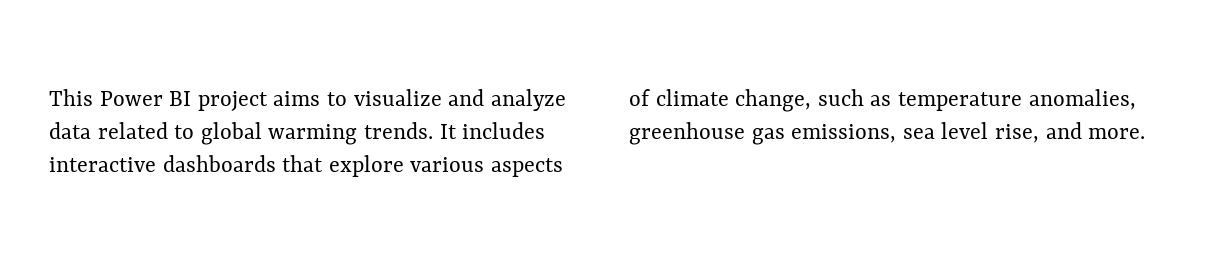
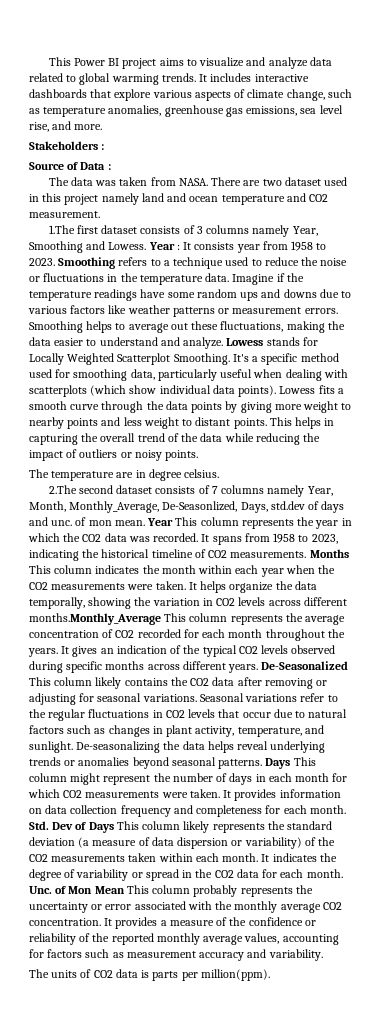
+ Stakeholders :
+ Source of Data :
+ The data was taken from NASA. There are two dataset used in this project namely land and ocean temperature and CO2 measurement.
+ 1.The first dataset consists of 3 columns namely Year, Smoothing and Lowess. Year : It consists year from 1958 to 2023. Smoothing refers to a technique used to reduce the noise or fluctuations in the temperature data. Imagine if the temperature readings have some random ups and downs due to various factors like weather patterns or measurement errors. Smoothing helps to average out these fluctuations, making the data easier to understand and analyze. Lowess stands for Locally Weighted Scatterplot Smoothing. It's a specific method used for smoothing data, particularly useful when dealing with scatterplots (which show individual data points). Lowess fits a smooth curve through the data points by giving more weight to nearby points and less weight to distant points. This helps in capturing the overall trend of the data while reducing the impact of outliers or noisy points.
+ The temperature are in degree celsius.
+ 2.The second dataset consists of 7 columns namely Year, Month, Monthly_Average, De-Seasonlized, Days, std.dev of days and unc. of mon mean. Year This column represents the year in which the CO2 data was recorded. It spans from 1958 to 2023, indicating the historical timeline of CO2 measurements. Months This column indicates the month within each year when the CO2 measurements were taken. It helps organize the data temporally, showing the variation in CO2 levels across different months.Monthly_Average This column represents the average concentration of CO2 recorded for each month throughout the years. It gives an indication of the typical CO2 levels observed during specific months across different years. De-Seasonalized This column likely contains the CO2 data after removing or adjusting for seasonal variations. Seasonal variations refer to the regular fluctuations in CO2 levels that occur due to natural factors such as changes in plant activity, temperature, and sunlight. De-seasonalizing the data helps reveal underlying trends or anomalies beyond seasonal patterns. Days This column might represent the number of days in each month for which CO2 measurements were taken. It provides information on data collection frequency and completeness for each month. Std. Dev of Days This column likely represents the standard deviation (a measure of data dispersion or variability) of the CO2 measurements taken within each month. It indicates the degree of variability or spread in the CO2 data for each month. Unc. of Mon Mean This column probably represents the uncertainty or error associated with the monthly average CO2 concentration. It provides a measure of the confidence or reliability of the reported monthly average values, accounting for factors such as measurement accuracy and variability.
+ The units of CO2 data is parts per million(ppm).

